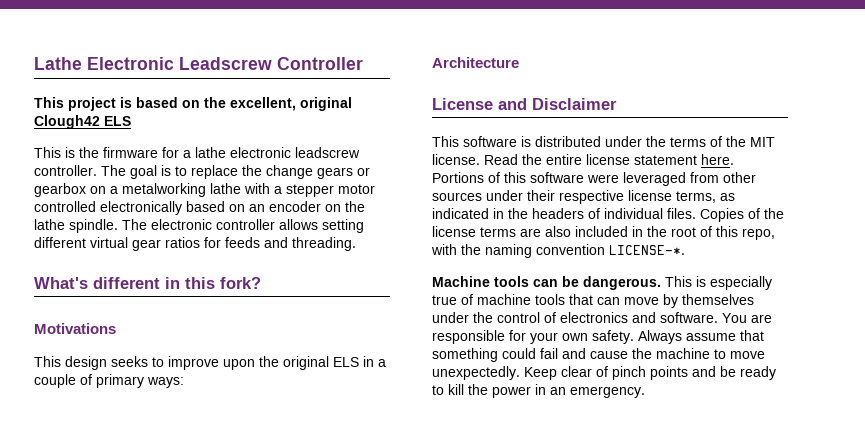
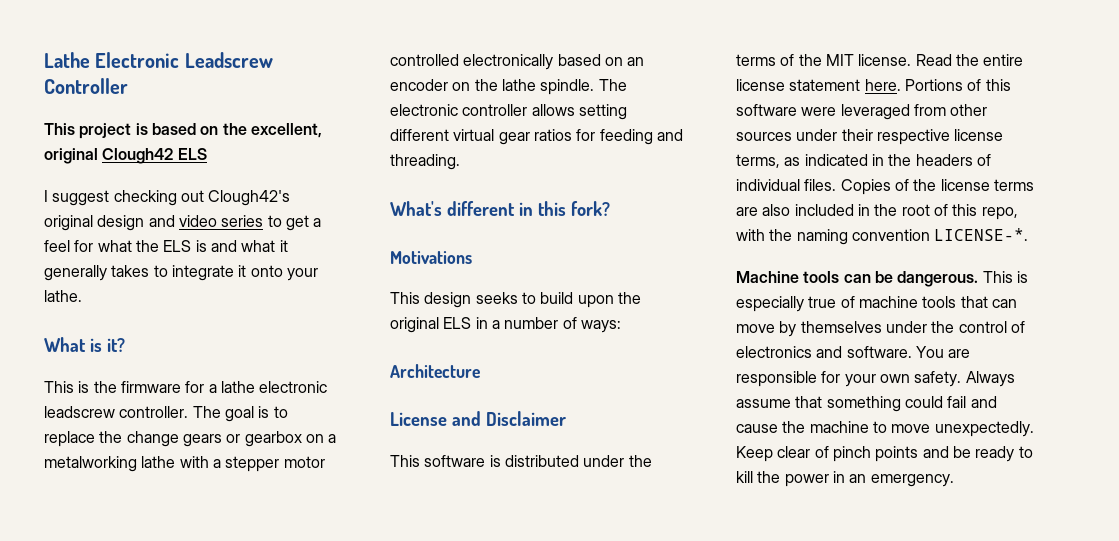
+ I suggest checking out Clough42's original design and video series to get a feel for what the ELS is and what it generally takes to integrate it onto your lathe.
+ What is it?
- The electronic controller allows setting different virtual gear ratios for feeds and threading.
+ The electronic controller allows setting different virtual gear ratios for feeding and threading.
- This design seeks to improve upon the original ELS in a couple of primary ways:
+ This design seeks to build upon the original ELS in a number of ways:

